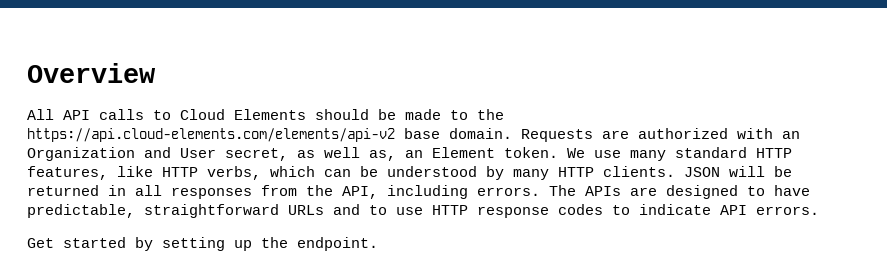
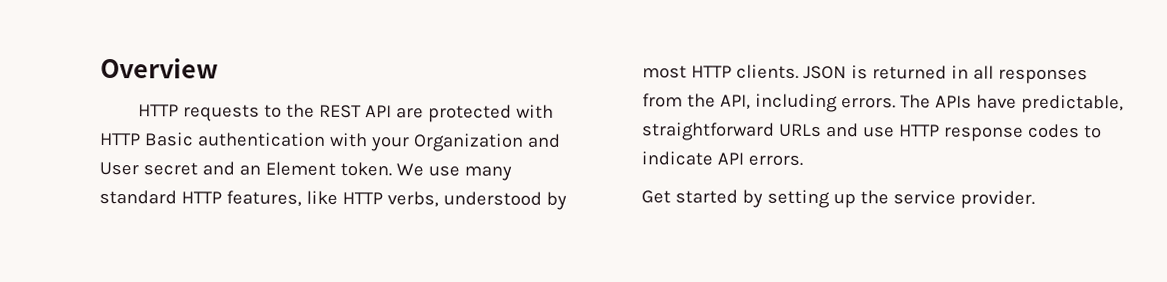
- All API calls to Cloud Elements should be made to the https://api.cloud-elements.com/elements/api-v2 base domain. Requests are authorized with an Organization and User secret, as well as, an Element token.
+ HTTP requests to the REST API are protected with HTTP Basic authentication with your Organization and User secret and an Element token.
- We use many standard HTTP features, like HTTP verbs, which can be understood by many HTTP clients.
+ We use many standard HTTP features, like HTTP verbs, understood by most HTTP clients.
- JSON will be returned in all responses from the API, including errors.
+ JSON is returned in all responses from the API, including errors.
- The APIs are designed to have predictable, straightforward URLs and to use HTTP response codes to indicate API errors.
+ The APIs have predictable, straightforward URLs and use HTTP response codes to indicate API errors.
- Get started by setting up the endpoint.
+ Get started by setting up the service provider.

